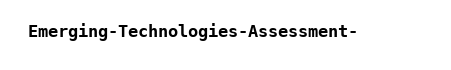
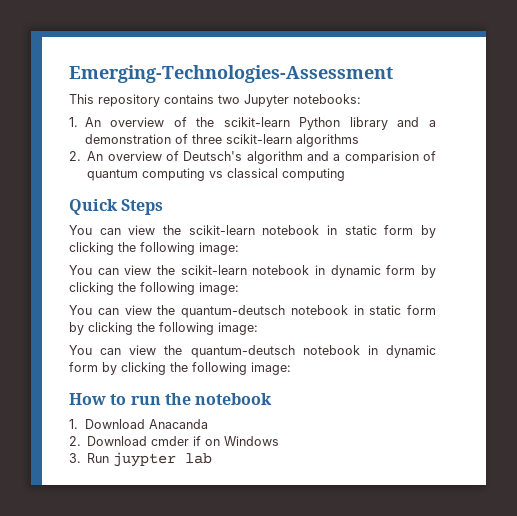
- Emerging-Technologies-Assessment-
+ Emerging-Technologies-Assessment
+ This repository contains two Jupyter notebooks:
+ 1. An overview of the scikit-learn Python library and a demonstration of three scikit-learn algorithms
+ 2. An overview of Deutsch's algorithm and a comparision of quantum computing vs classical computing
+ Quick Steps
+ You can view the scikit-learn notebook in static form by clicking the following image:
+ You can view the scikit-learn notebook in dynamic form by clicking the following image:
+ You can view the quantum-deutsch notebook in static form by clicking the following image:
+ You can view the quantum-deutsch notebook in dynamic form by clicking the following image:
+ How to run the notebook
+ 1. Download Anacanda
+ 2. Download cmder if on Windows
+ 3. Run juypter lab

